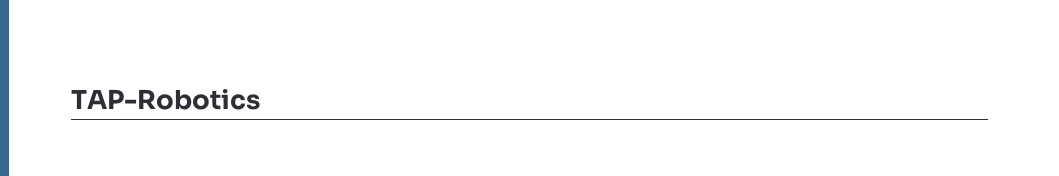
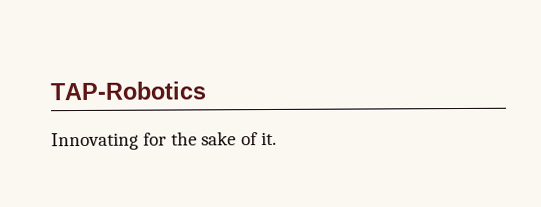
+ Innovating for the sake of it.

